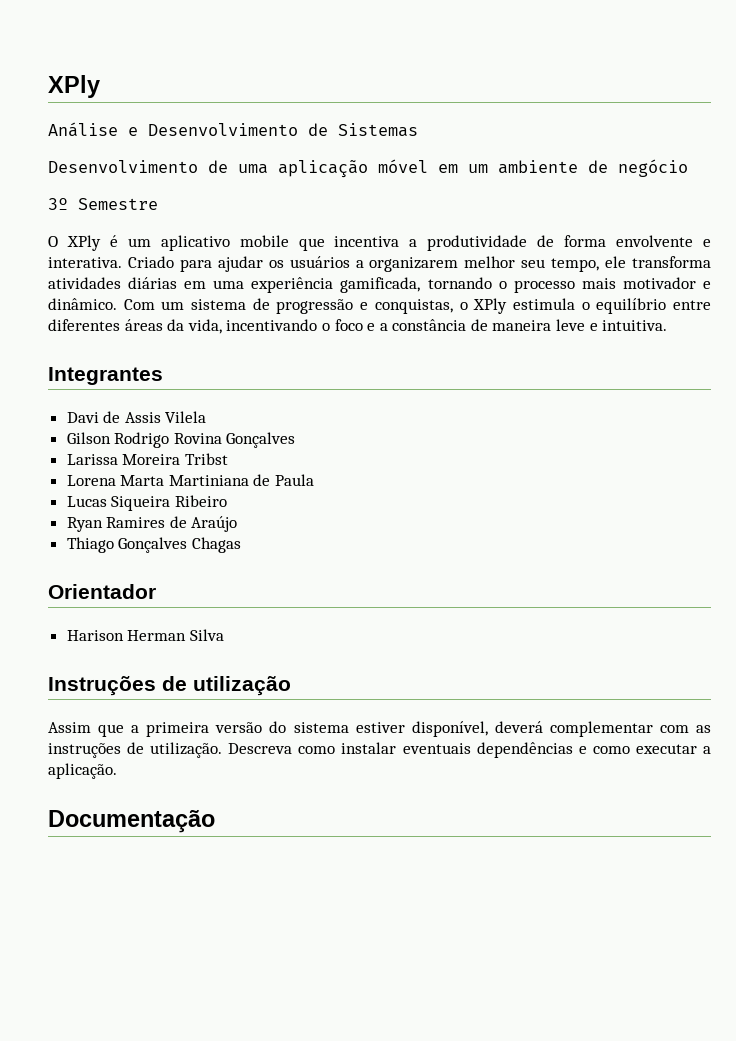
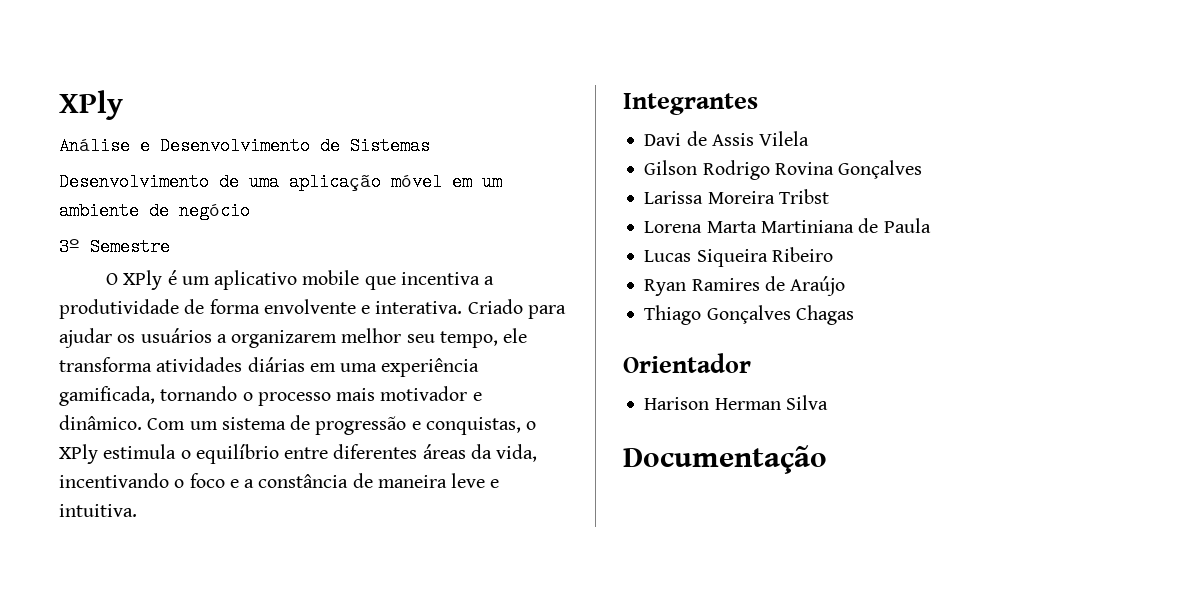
- Instruções de utilização
- Assim que a primeira versão do sistema estiver disponível, deverá complementar com as instruções de utilização. Descreva como instalar eventuais dependências e como executar a aplicação.

